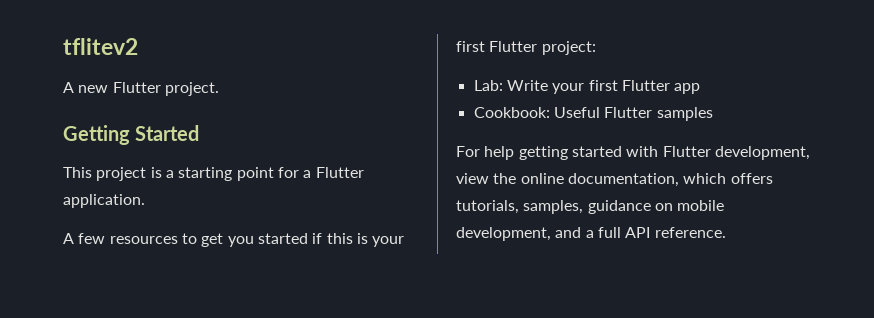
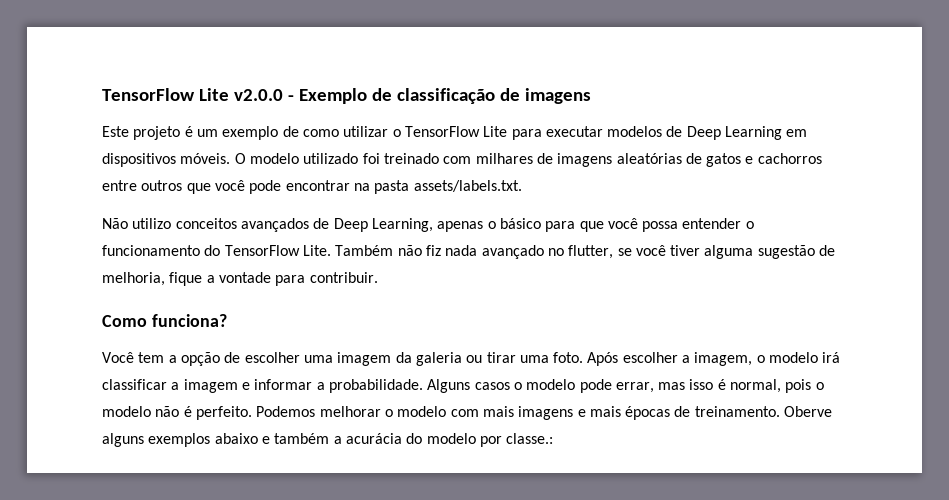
- tflitev2
- A new Flutter project.
- Getting Started
- This project is a starting point for a Flutter application.
- A few resources to get you started if this is your first Flutter project:
- Lab: Write your first Flutter app
- Cookbook: Useful Flutter samples
- For help getting started with Flutter development, view the online documentation, which offers tutorials, samples, guidance on mobile development, and a full API reference.
+ TensorFlow Lite v2.0.0 - Exemplo de classificação de imagens
+ Este projeto é um exemplo de como utilizar o TensorFlow Lite para executar modelos de Deep Learning em dispositivos móveis. O modelo utilizado foi treinado com milhares de imagens aleatórias de gatos e cachorros entre outros que você pode encontrar na pasta assets/labels.txt.
+ Não utilizo conceitos avançados de Deep Learning, apenas o básico para que você possa entender o funcionamento do TensorFlow Lite. Também não fiz nada avançado no flutter, se você tiver alguma sugestão de melhoria, fique a vontade para contribuir.
+ Como funciona?
+ Você tem a opção de escolher uma imagem da galeria ou tirar uma foto. Após escolher a imagem, o modelo irá classificar a imagem e informar a probabilidade. Alguns casos o modelo pode errar, mas isso é normal, pois o modelo não é perfeito. Podemos melhorar o modelo com mais imagens e mais épocas de treinamento. Oberve alguns exemplos abaixo e também a acurácia do modelo por classe.:

